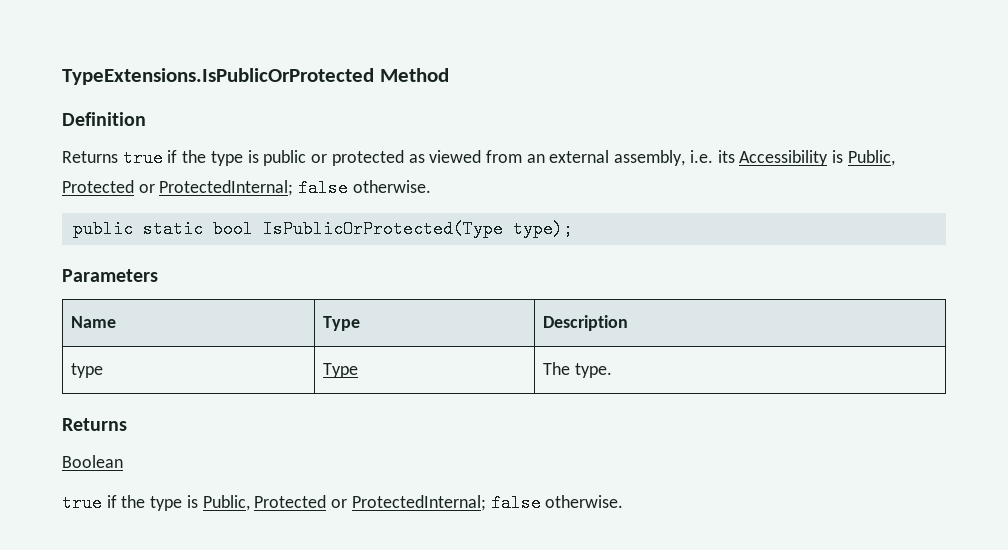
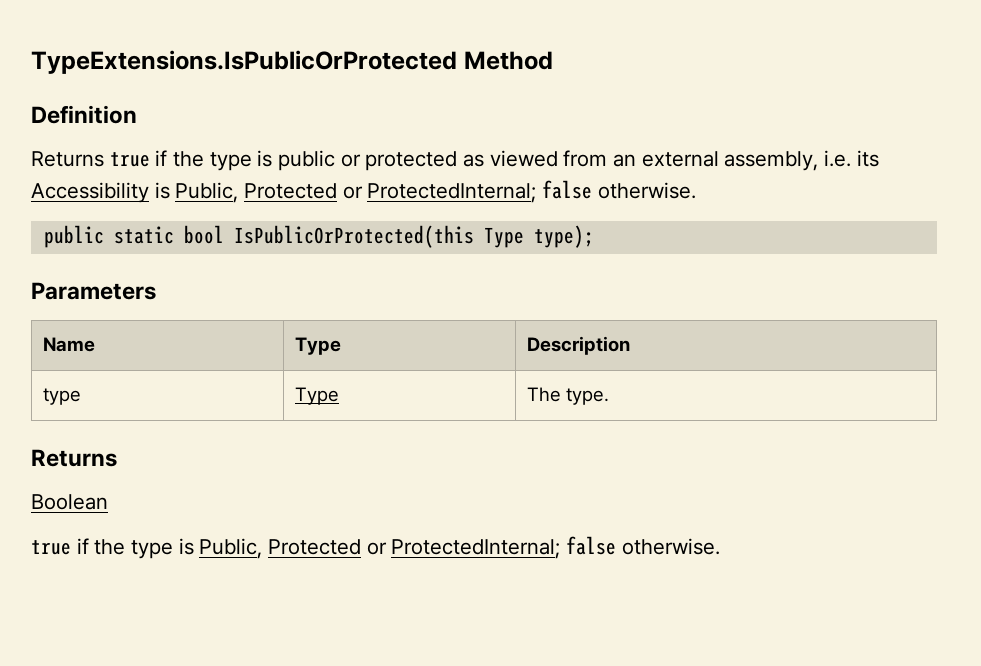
- public static bool IsPublicOrProtected(Type type);
+ public static bool IsPublicOrProtected(this Type type);

